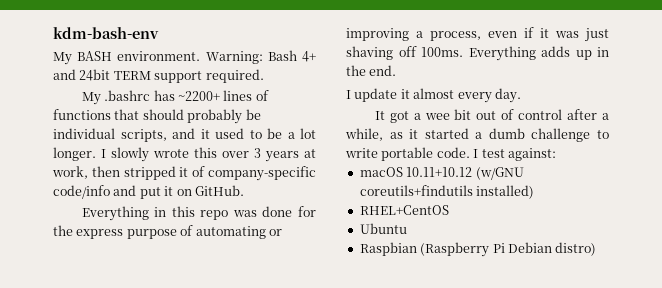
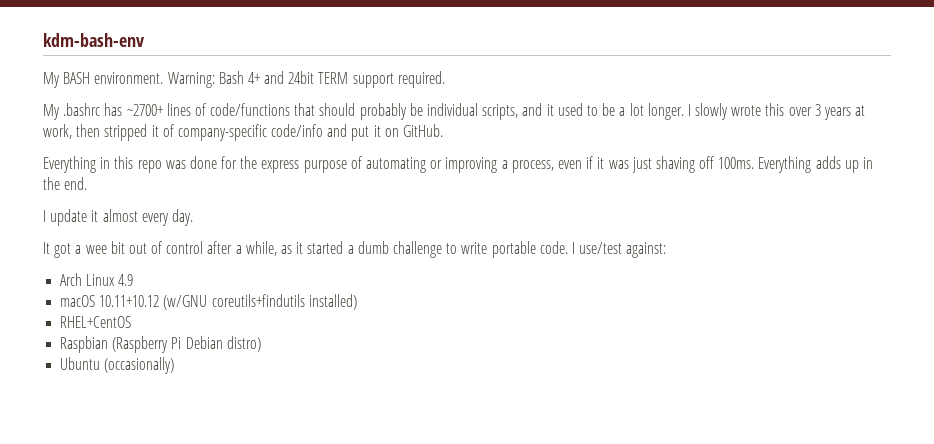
- My .bashrc has ~2200+ lines of functions that should probably be individual scripts, and it used to be a lot longer.
+ My .bashrc has ~2700+ lines of code/functions that should probably be individual scripts, and it used to be a lot longer.
- I test against:
+ I use/test against:
+ Arch Linux 4.9
- Ubuntu
+ Ubuntu (occasionally)

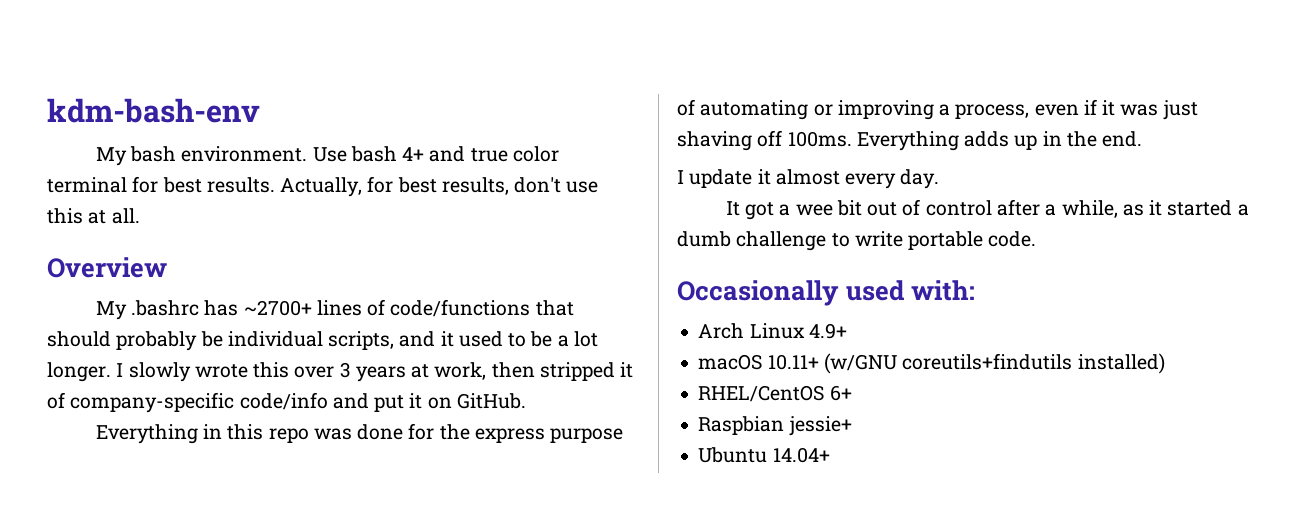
- My BASH environment. Warning: Bash 4+ and 24bit TERM support required.
+ My bash environment. Use bash 4+ and true color terminal for best results. Actually, for best results, don't use this at all.
+ Overview
- It got a wee bit out of control after a while, as it started a dumb challenge to write portable code. I use/test against:
+ It got a wee bit out of control after a while, as it started a dumb challenge to write portable code.
+ Occasionally used with:
- Arch Linux 4.9
+ Arch Linux 4.9+
- macOS 10.11+10.12 (w/GNU coreutils+findutils installed)
+ macOS 10.11+ (w/GNU coreutils+findutils installed)
- RHEL+CentOS
+ RHEL/CentOS 6+
- Raspbian (Raspberry Pi Debian distro)
+ Raspbian jessie+
- Ubuntu (occasionally)
+ Ubuntu 14.04+

